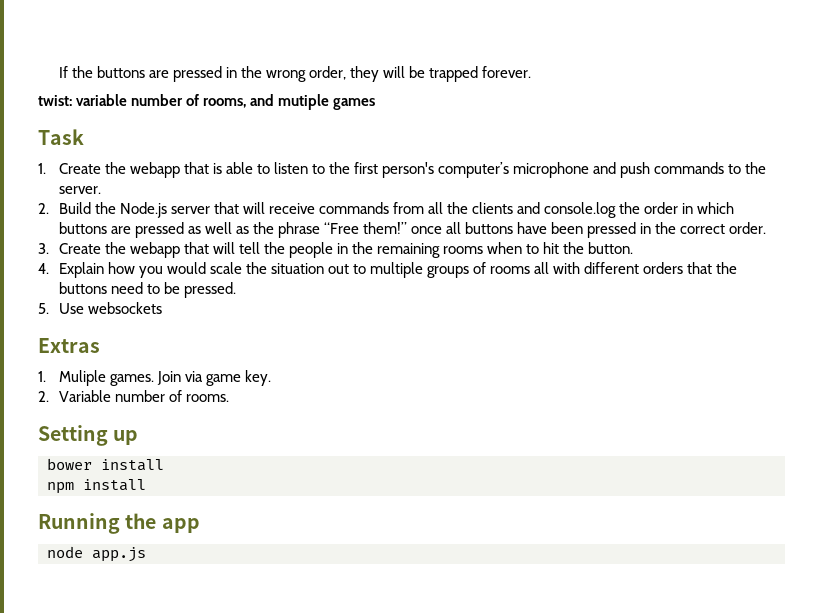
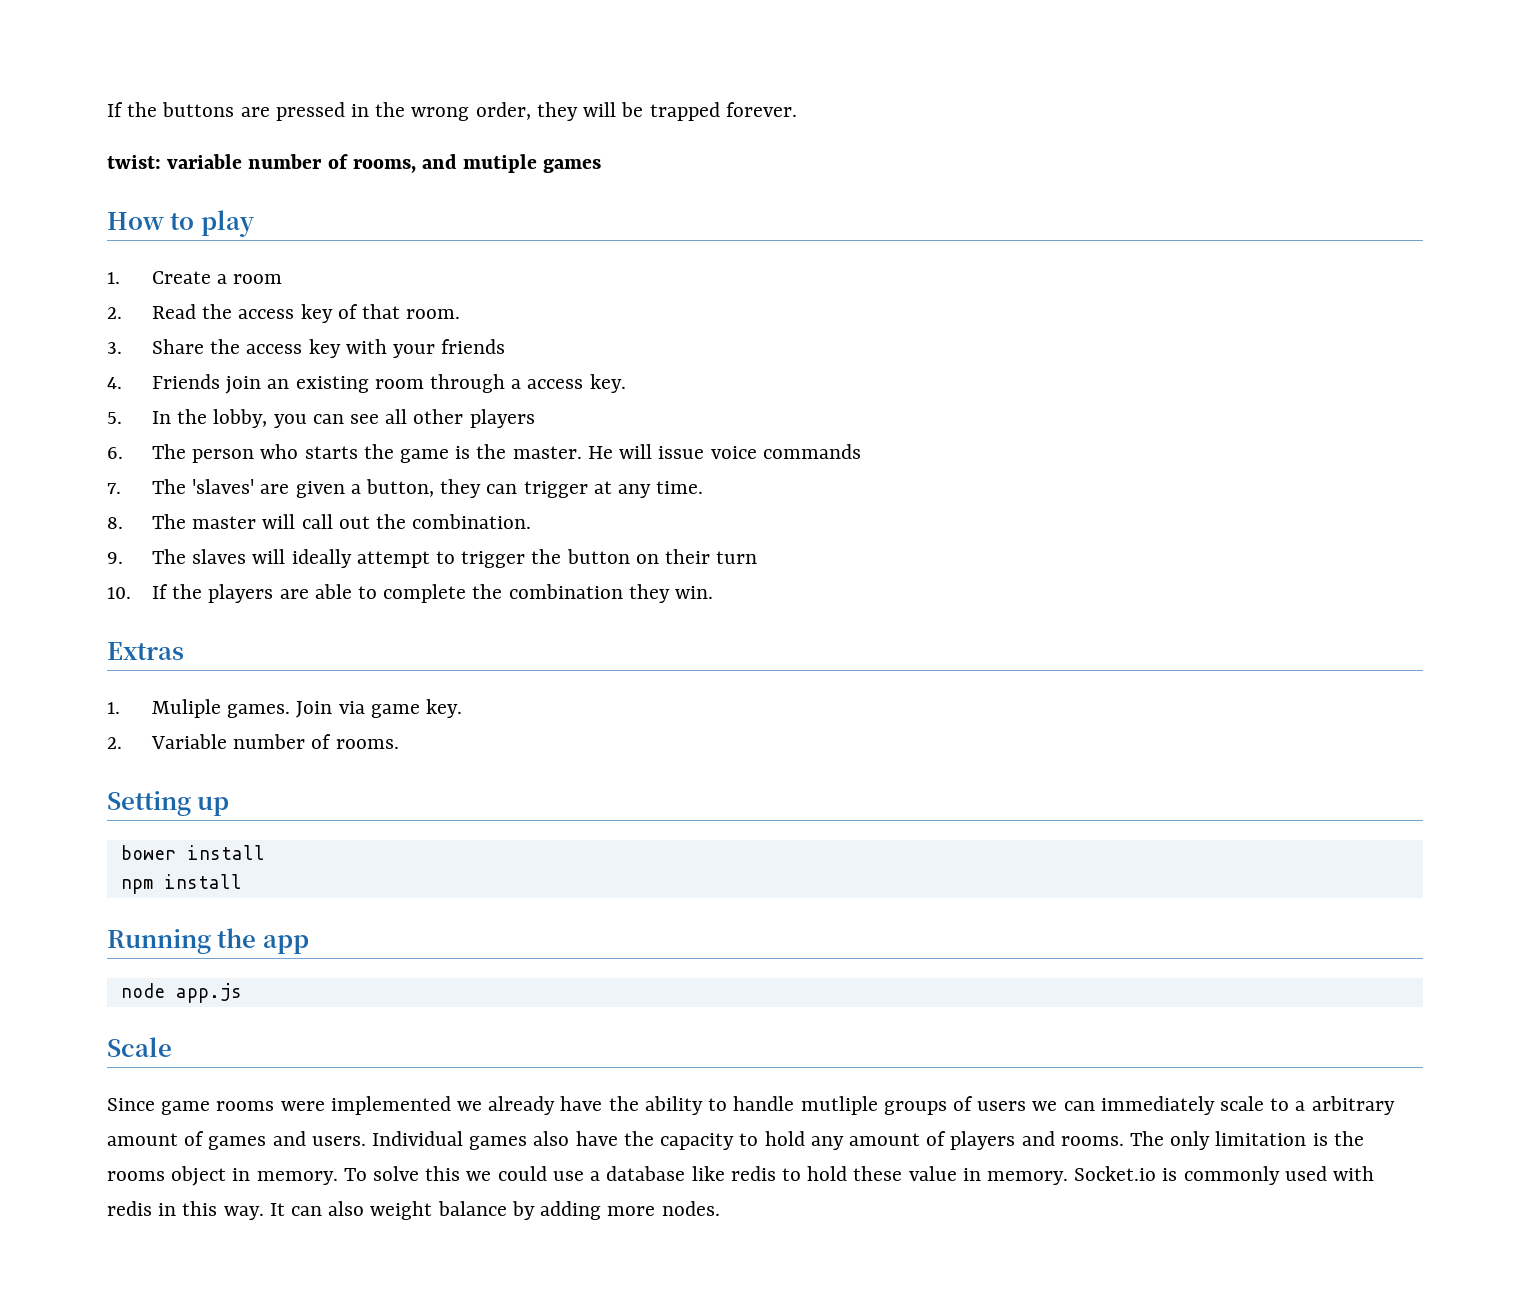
- Task
+ How to play
- 1. Create the webapp that is able to listen to the first person's computer’s microphone and push commands to the server.
- 2. Build the Node.js server that will receive commands from all the clients and console.log the order in which buttons are pressed as well as the phrase “Free them!” once all buttons have been pressed in the correct order.
- 3. Create the webapp that will tell the people in the remaining rooms when to hit the button.
- 4. Explain how you would scale the situation out to multiple groups of rooms all with different orders that the buttons need to be pressed.
- 5. Use websockets
+ 1. Create a room
+ 2. Read the access key of that room.
+ 3. Share the access key with your friends
+ 4. Friends join an existing room through a access key.
+ 5. In the lobby, you can see all other players
+ 6. The person who starts the game is the master. He will issue voice commands
+ 7. The 'slaves' are given a button, they can trigger at any time.
+ 8. The master will call out the combination.
+ 9. The slaves will ideally attempt to trigger the button on their turn
+ 10. If the players are able to complete the combination they win.
+ Scale
+ Since game rooms were implemented we already have the ability to handle mutliple groups of users we can immediately scale to a arbitrary amount of games and users. Individual games also have the capacity to hold any amount of players and rooms. The only limitation is the rooms object in memory. To solve this we could use a database like redis to hold these value in memory. Socket.io is commonly used with redis in this way. It can also weight balance by adding more nodes.

